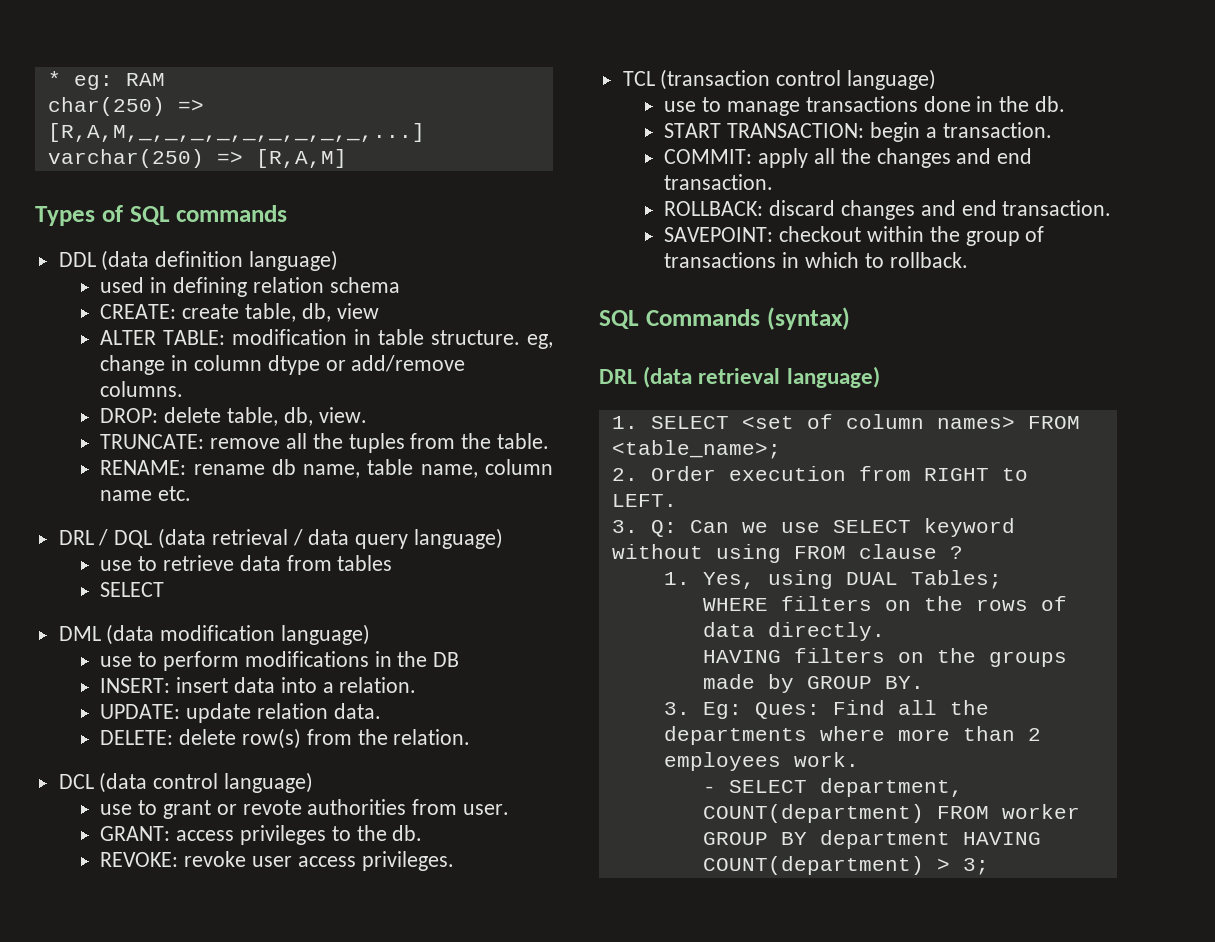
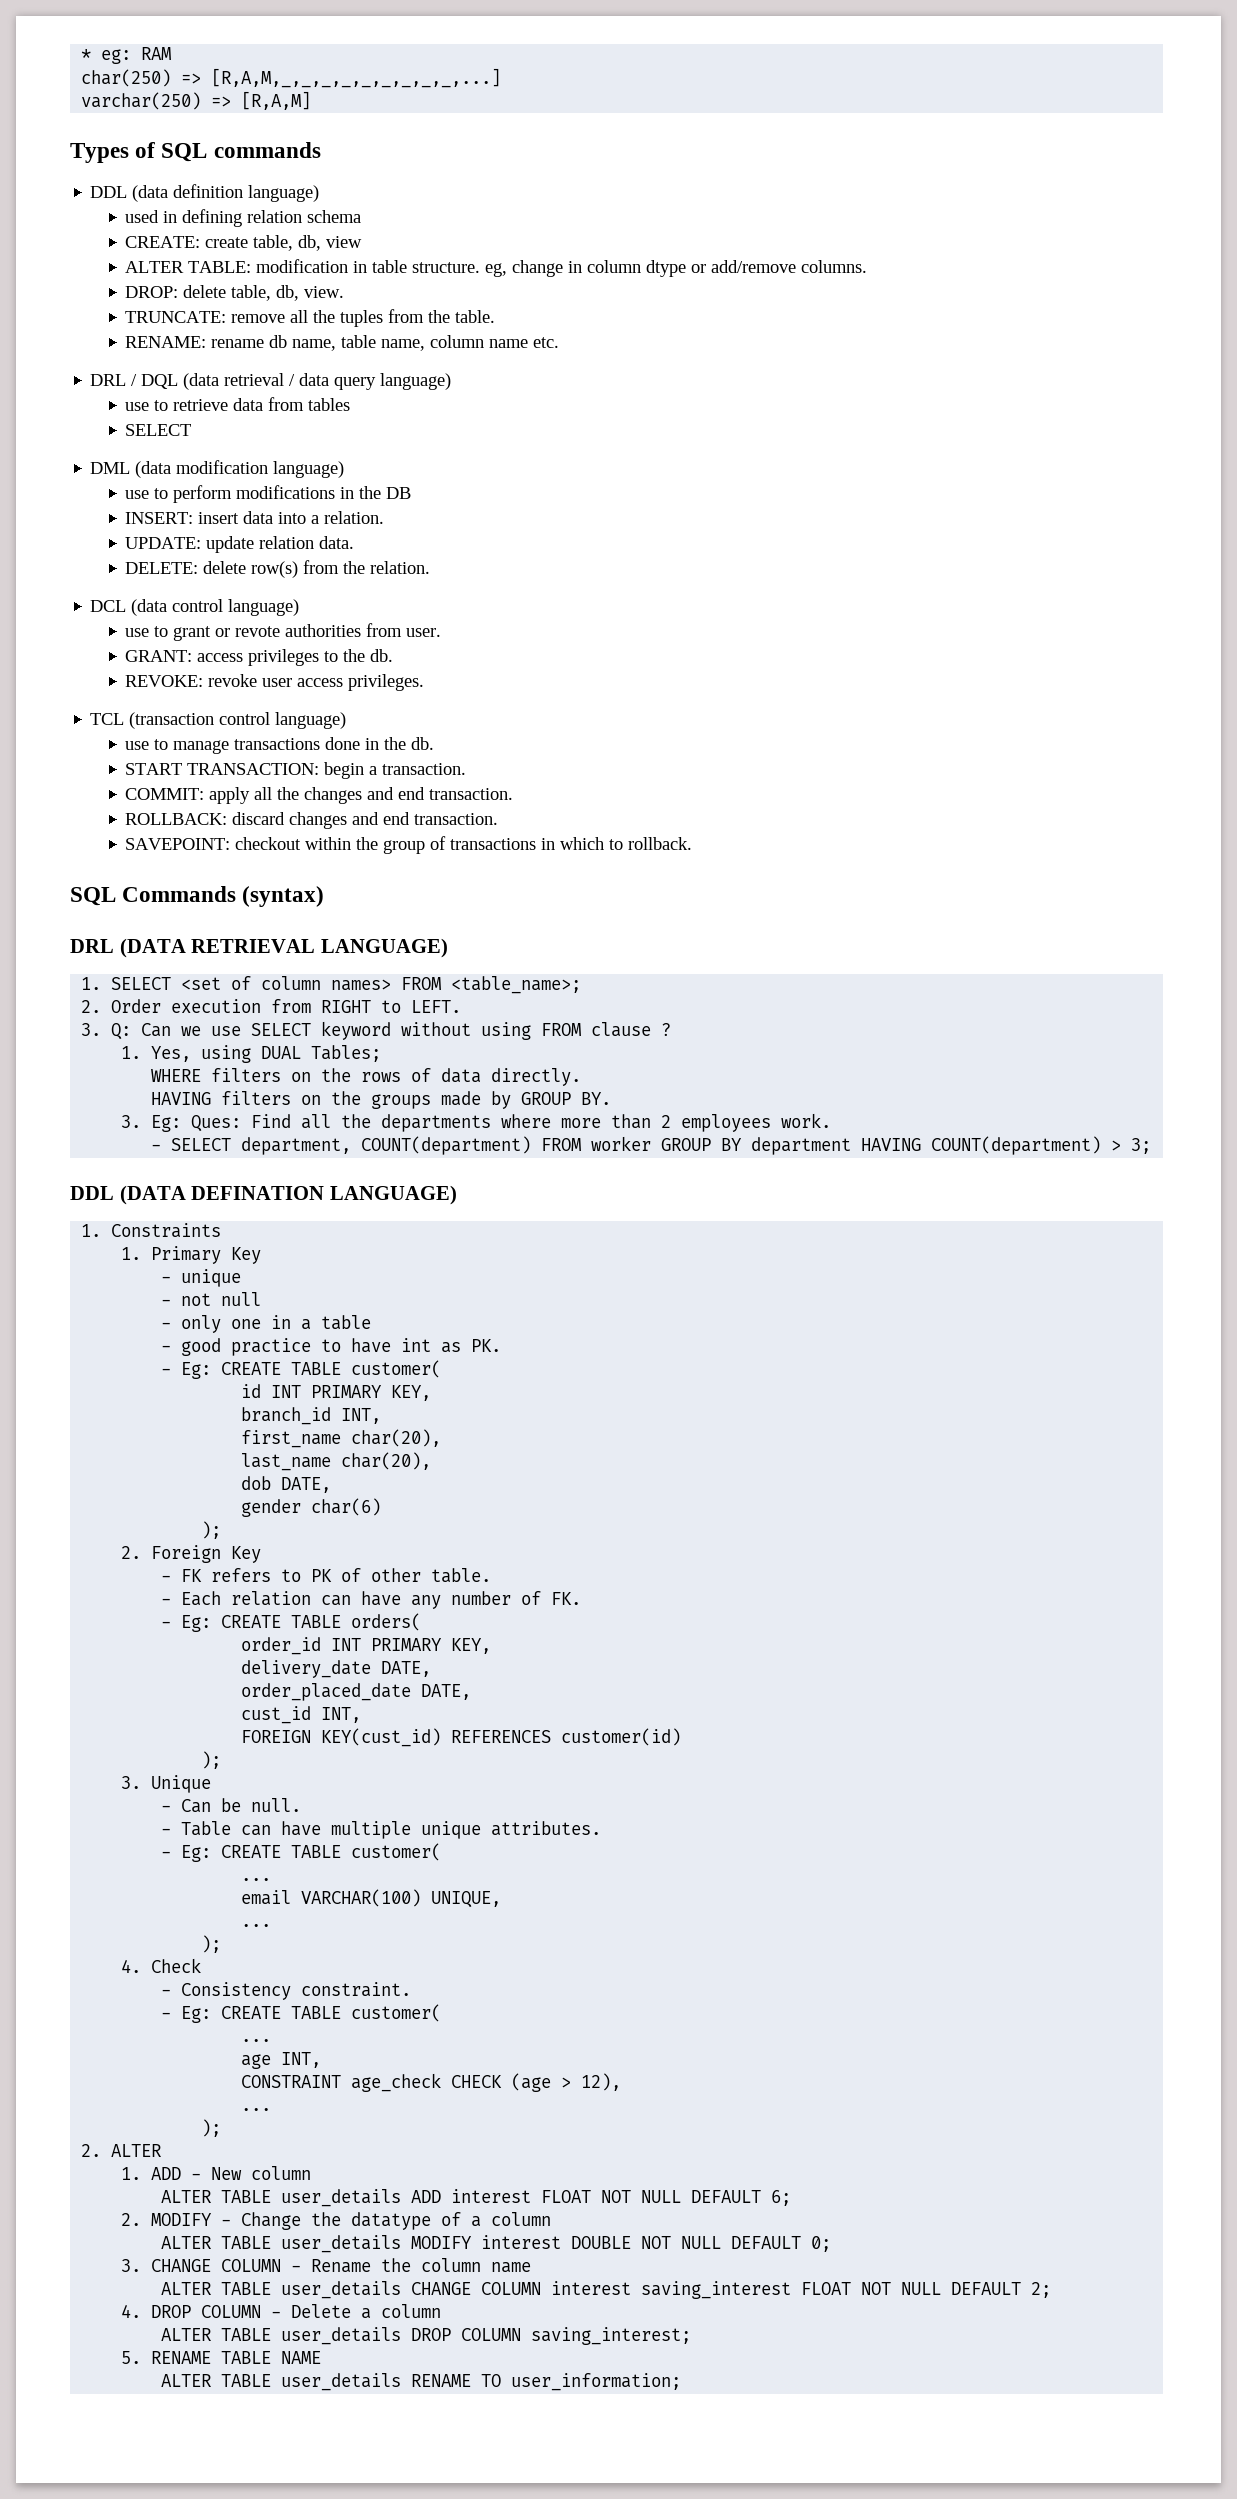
- DRL (data retrieval language)
+ DRL (DATA RETRIEVAL LANGUAGE)
+ DDL (DATA DEFINATION LANGUAGE)
+ 1. Constraints
+ 1. Primary Key
+ - unique
+ - not null
+ - only one in a table
+ - good practice to have int as PK.
+ - Eg: CREATE TABLE customer(
+ id INT PRIMARY KEY,
+ branch_id INT,
+ first_name char(20),
+ last_name char(20),
+ dob DATE,
+ gender char(6)
+ );
+ 2. Foreign Key
+ - FK refers to PK of other table.
+ - Each relation can have any number of FK.
+ - Eg: CREATE TABLE orders(
+ order_id INT PRIMARY KEY,
+ delivery_date DATE,
+ order_placed_date DATE,
+ cust_id INT,
+ FOREIGN KEY(cust_id) REFERENCES customer(id)
+ );
+ 3. Unique
+ - Can be null.
+ - Table can have multiple unique attributes.
+ - Eg: CREATE TABLE customer(
+ ...
+ email VARCHAR(100) UNIQUE,
+ ...
+ );
+ 4. Check
+ - Consistency constraint.
+ - Eg: CREATE TABLE customer(
+ ...
+ age INT,
+ CONSTRAINT age_check CHECK (age > 12),
+ ...
+ );
+ 2. ALTER
+ 1. ADD - New column
+ ALTER TABLE user_details ADD interest FLOAT NOT NULL DEFAULT 6;
+ 2. MODIFY - Change the datatype of a column
+ ALTER TABLE user_details MODIFY interest DOUBLE NOT NULL DEFAULT 0;
+ 3. CHANGE COLUMN - Rename the column name
+ ALTER TABLE user_details CHANGE COLUMN interest saving_interest FLOAT NOT NULL DEFAULT 2;
+ 4. DROP COLUMN - Delete a column
+ ALTER TABLE user_details DROP COLUMN saving_interest;
+ 5. RENAME TABLE NAME
+ ALTER TABLE user_details RENAME TO user_information;

